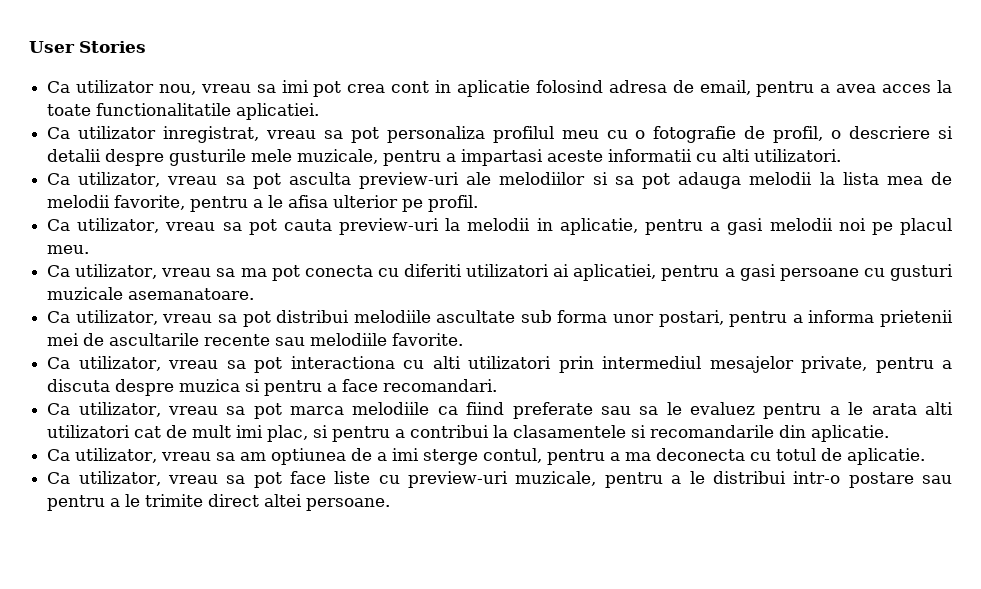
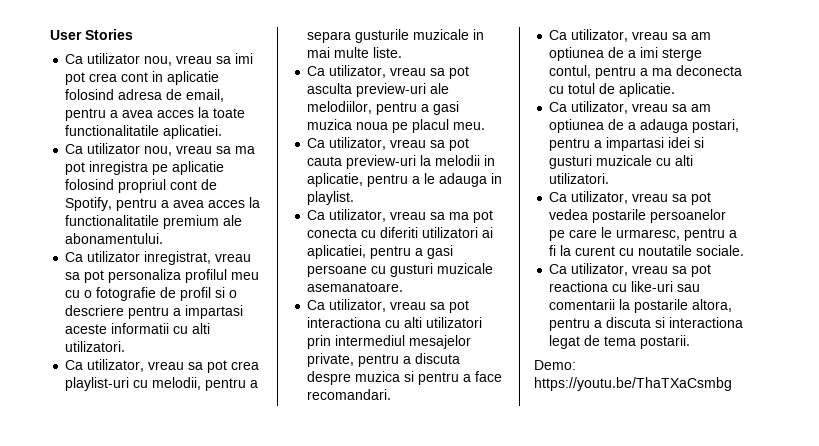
+ Ca utilizator nou, vreau sa ma pot inregistra pe aplicatie folosind propriul cont de Spotify, pentru a avea acces la functionalitatile premium ale abonamentului.
- Ca utilizator inregistrat, vreau sa pot personaliza profilul meu cu o fotografie de profil, o descriere si detalii despre gusturile mele muzicale, pentru a impartasi aceste informatii cu alti utilizatori.
+ Ca utilizator inregistrat, vreau sa pot personaliza profilul meu cu o fotografie de profil si o descriere pentru a impartasi aceste informatii cu alti utilizatori.
+ Ca utilizator, vreau sa pot crea playlist-uri cu melodii, pentru a separa gusturile muzicale in mai multe liste.
- Ca utilizator, vreau sa pot asculta preview-uri ale melodiilor si sa pot adauga melodii la lista mea de melodii favorite, pentru a le afisa ulterior pe profil.
+ Ca utilizator, vreau sa pot asculta preview-uri ale melodiilor, pentru a gasi muzica noua pe placul meu.
- Ca utilizator, vreau sa pot cauta preview-uri la melodii in aplicatie, pentru a gasi melodii noi pe placul meu.
+ Ca utilizator, vreau sa pot cauta preview-uri la melodii in aplicatie, pentru a le adauga in playlist.
- Ca utilizator, vreau sa pot distribui melodiile ascultate sub forma unor postari, pentru a informa prietenii mei de ascultarile recente sau melodiile favorite.
- Ca utilizator, vreau sa pot marca melodiile ca fiind preferate sau sa le evaluez pentru a le arata alti utilizatori cat de mult imi plac, si pentru a contribui la clasamentele si recomandarile din aplicatie.
- Ca utilizator, vreau sa pot face liste cu preview-uri muzicale, pentru a le distribui intr-o postare sau pentru a le trimite direct altei persoane.
+ Ca utilizator, vreau sa am optiunea de a adauga postari, pentru a impartasi idei si gusturi muzicale cu alti utilizatori.
+ Ca utilizator, vreau sa pot vedea postarile persoanelor pe care le urmaresc, pentru a fi la curent cu noutatile sociale.
+ Ca utilizator, vreau sa pot reactiona cu like-uri sau comentarii la postarile altora, pentru a discuta si interactiona legat de tema postarii.
+ Demo: https://youtu.be/ThaTXaCsmbg

